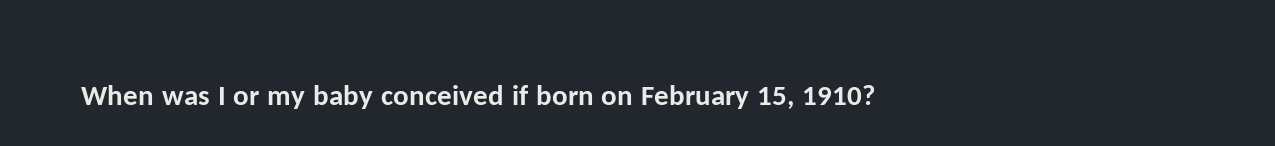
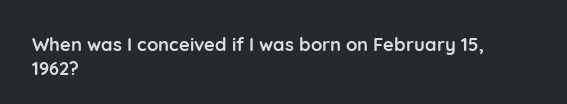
- When was I or my baby conceived if born on February 15, 1910?
+ When was I conceived if I was born on February 15, 1962?

